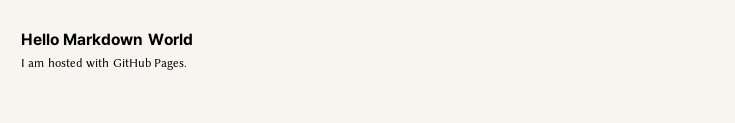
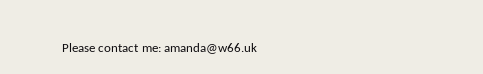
- Hello Markdown World
- I am hosted with GitHub Pages.
+ Please contact me: amanda@w66.uk

